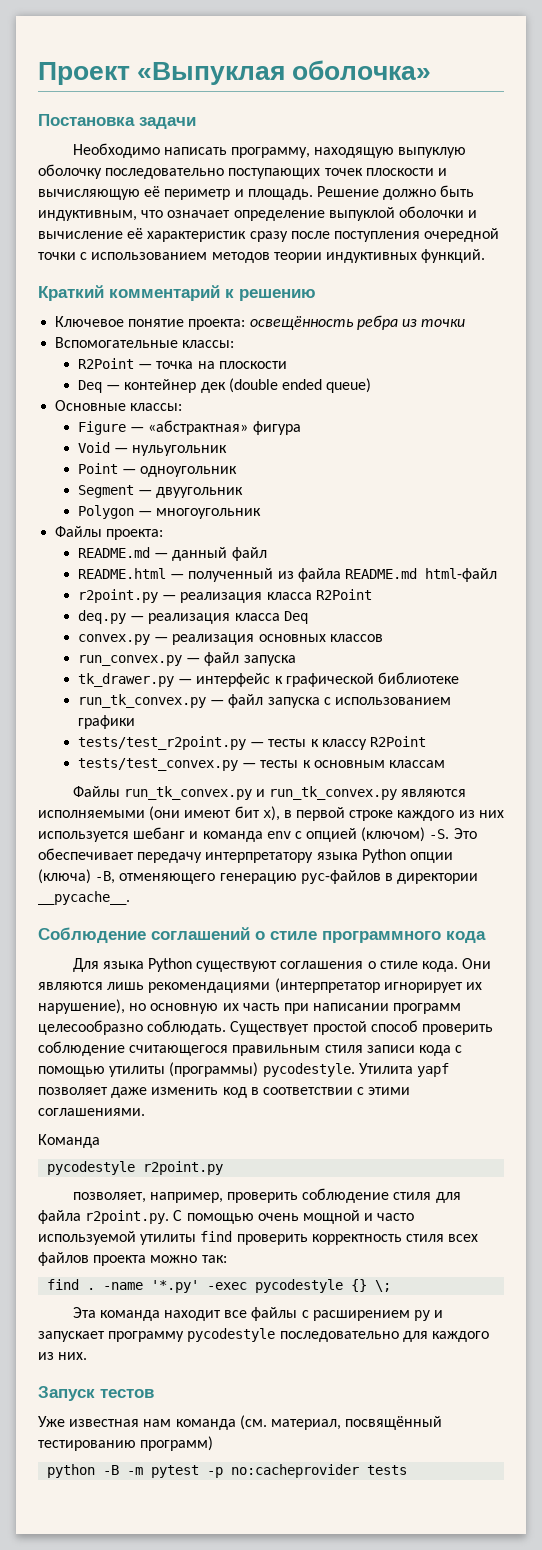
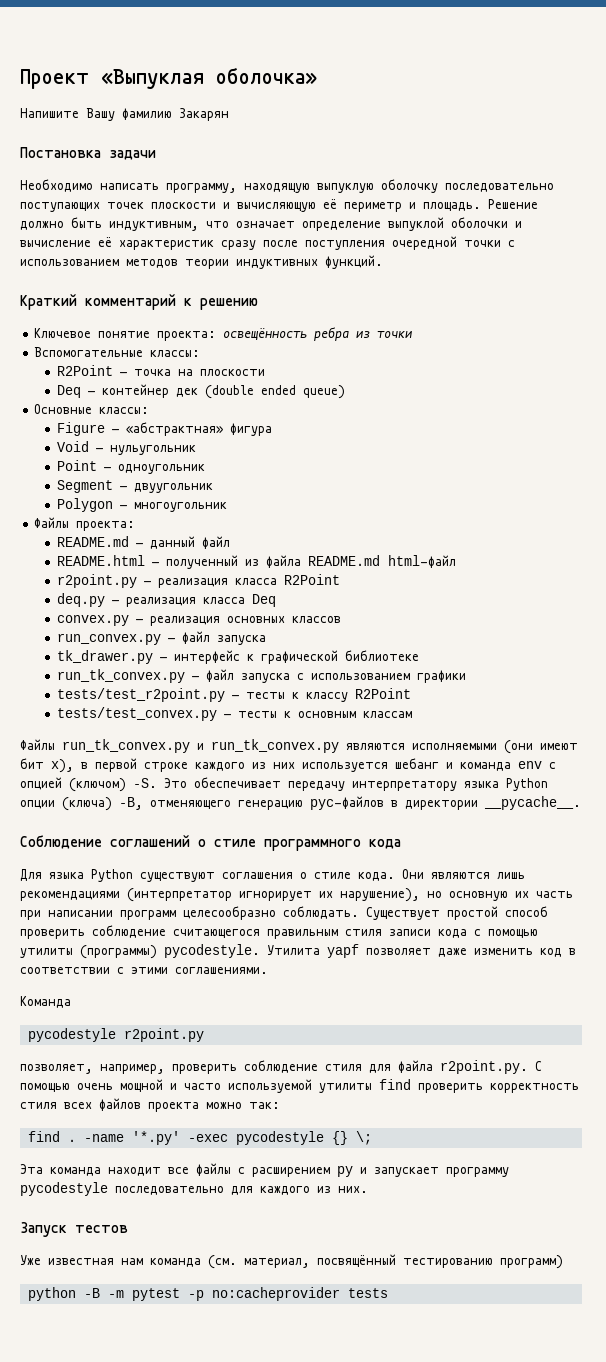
+ Напишите Вашу фамилию Закарян

